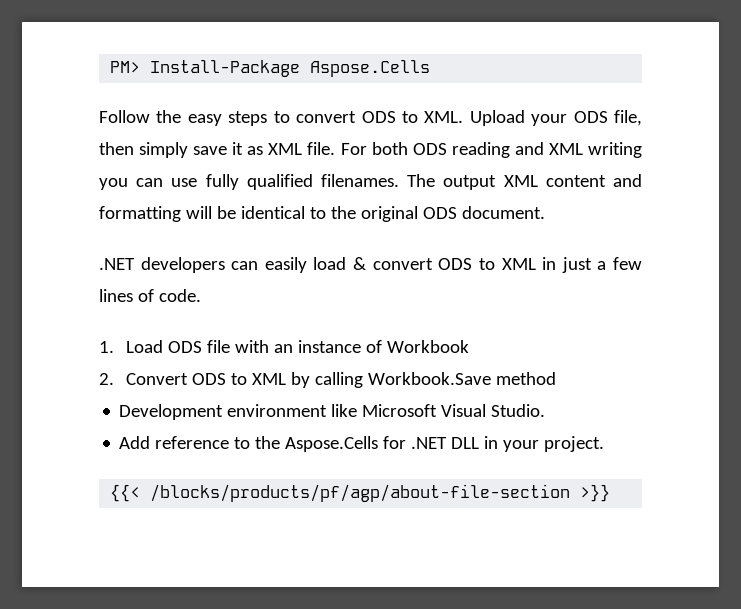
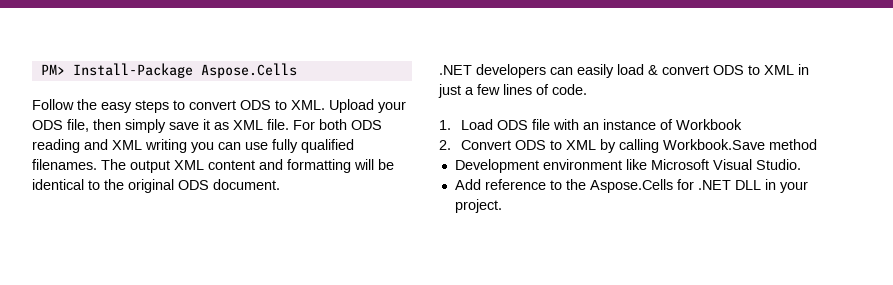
- {{< /blocks/products/pf/agp/about-file-section >}}

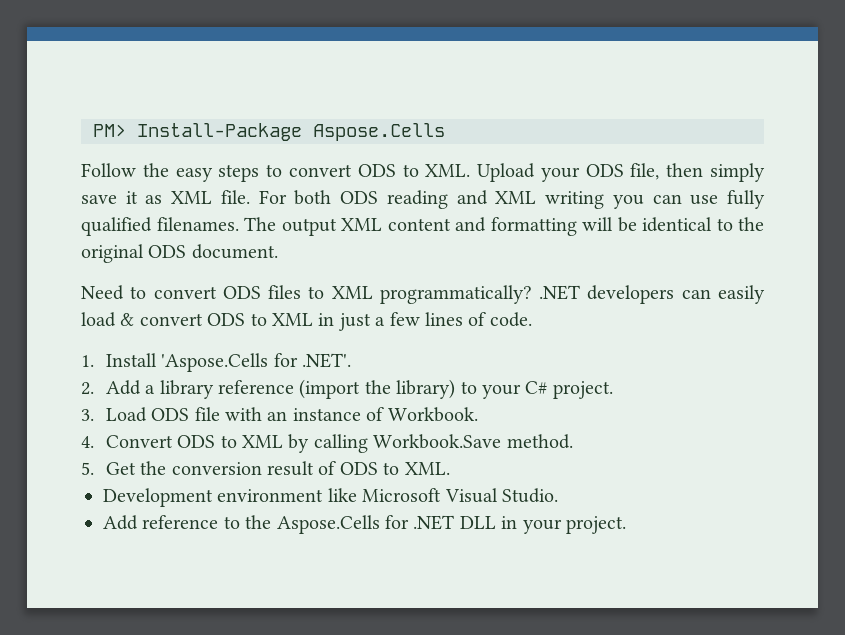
- .NET developers can easily load & convert ODS to XML in just a few lines of code.
+ Need to convert ODS files to XML programmatically? .NET developers can easily load & convert ODS to XML in just a few lines of code.
- 1. Load ODS file with an instance of Workbook
- 2. Convert ODS to XML by calling Workbook.Save method
+ 1. Install 'Aspose.Cells for .NET'.
+ 2. Add a library reference (import the library) to your C# project.
+ 3. Load ODS file with an instance of Workbook.
+ 4. Convert ODS to XML by calling Workbook.Save method.
+ 5. Get the conversion result of ODS to XML.

